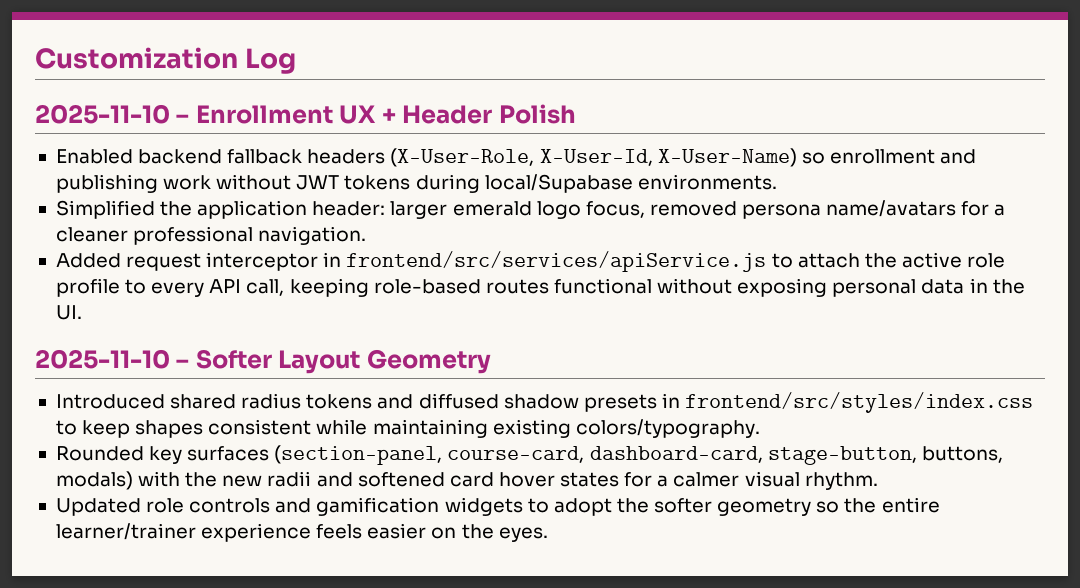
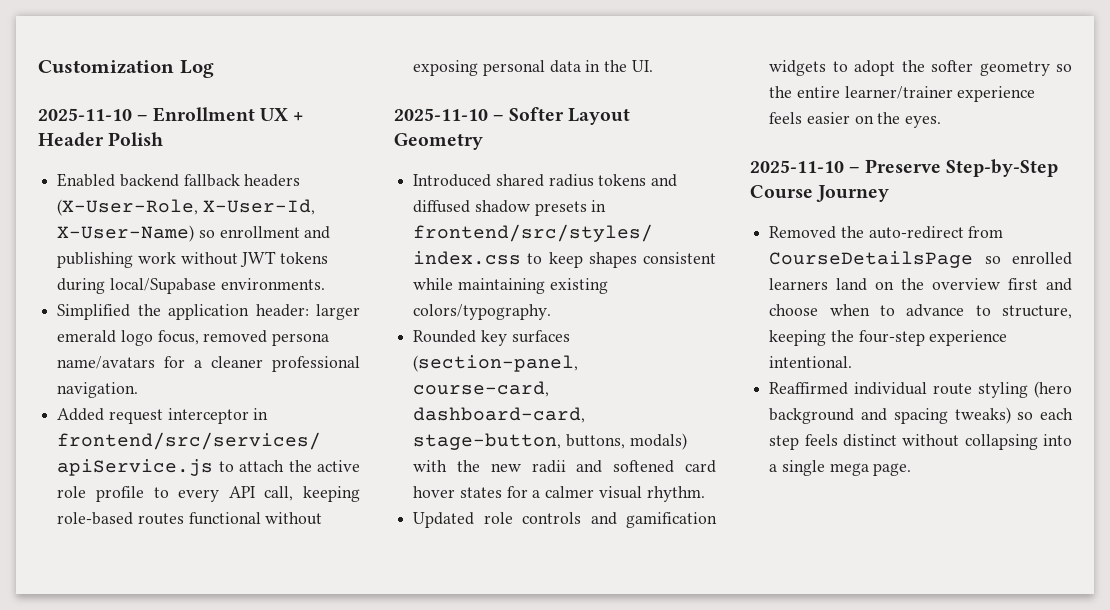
+ 2025-11-10 – Preserve Step-by-Step Course Journey
+ Removed the auto-redirect from CourseDetailsPage so enrolled learners land on the overview first and choose when to advance to structure, keeping the four-step experience intentional.
+ Reaffirmed individual route styling (hero background and spacing tweaks) so each step feels distinct without collapsing into a single mega page.

